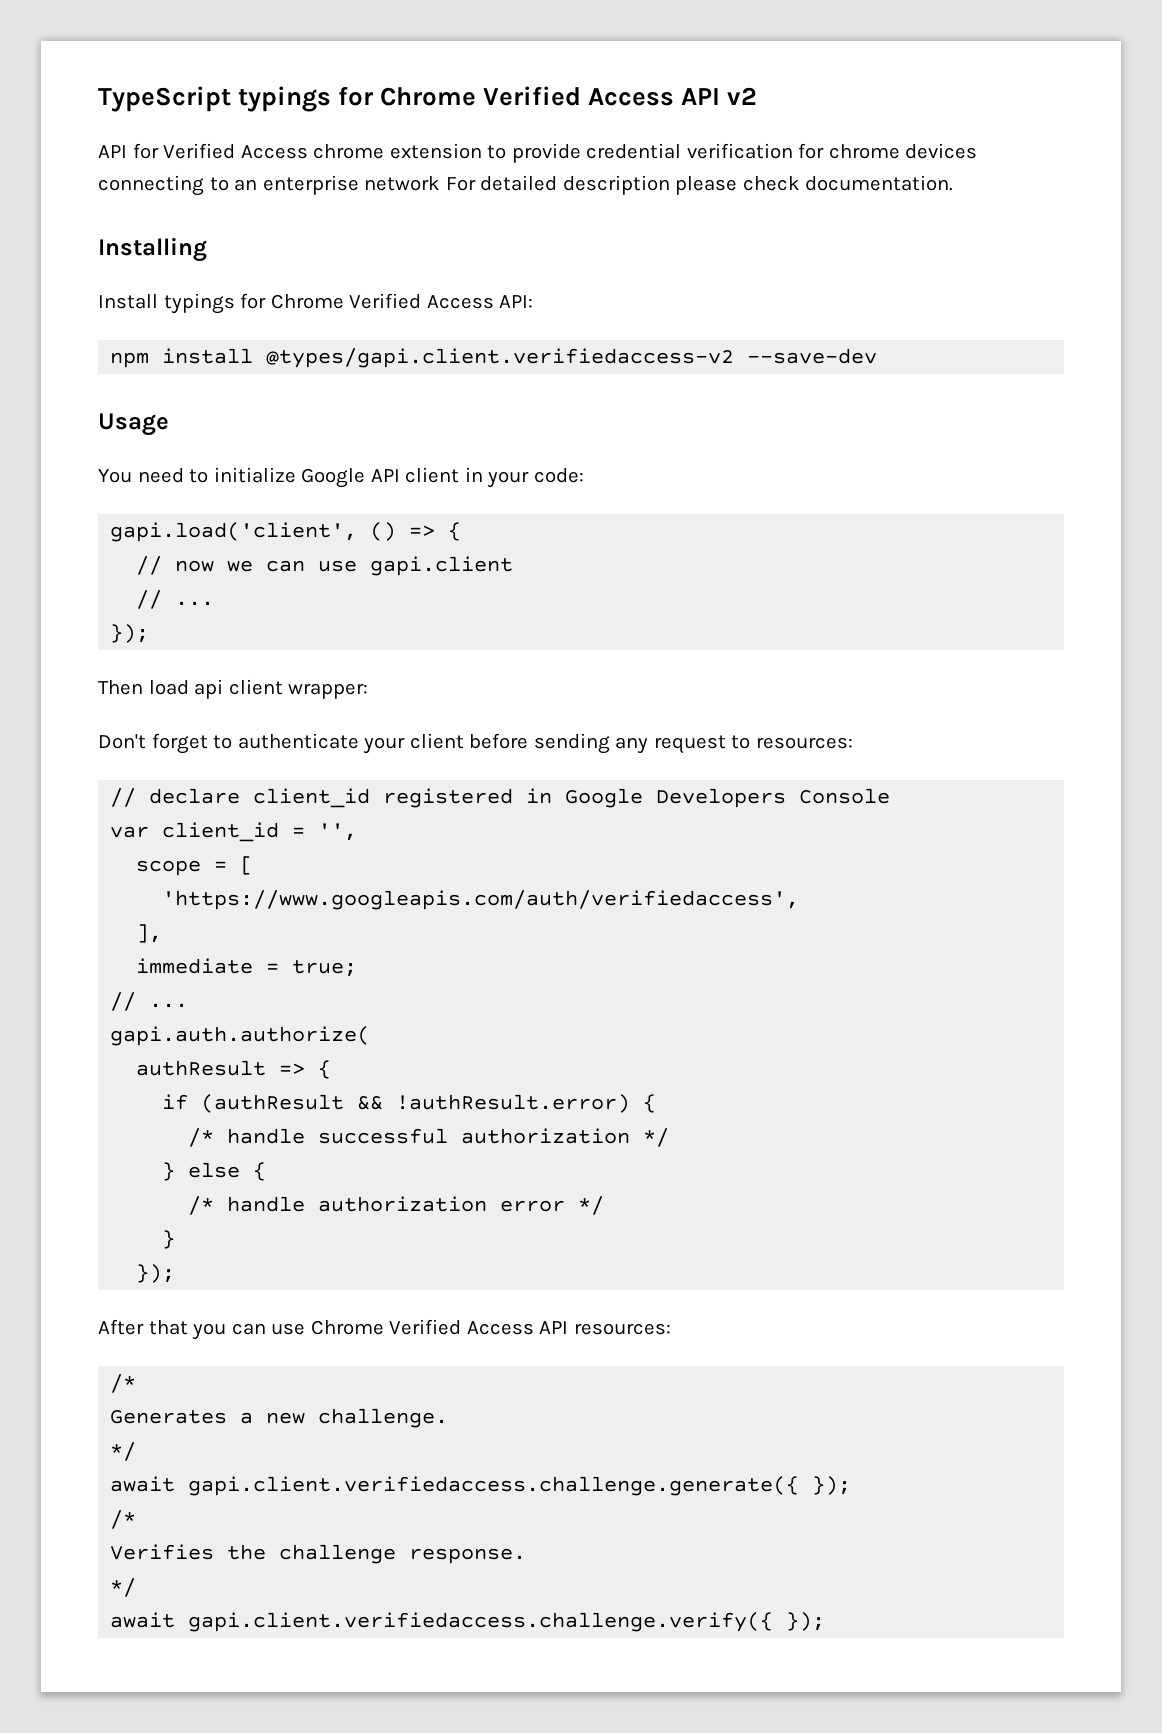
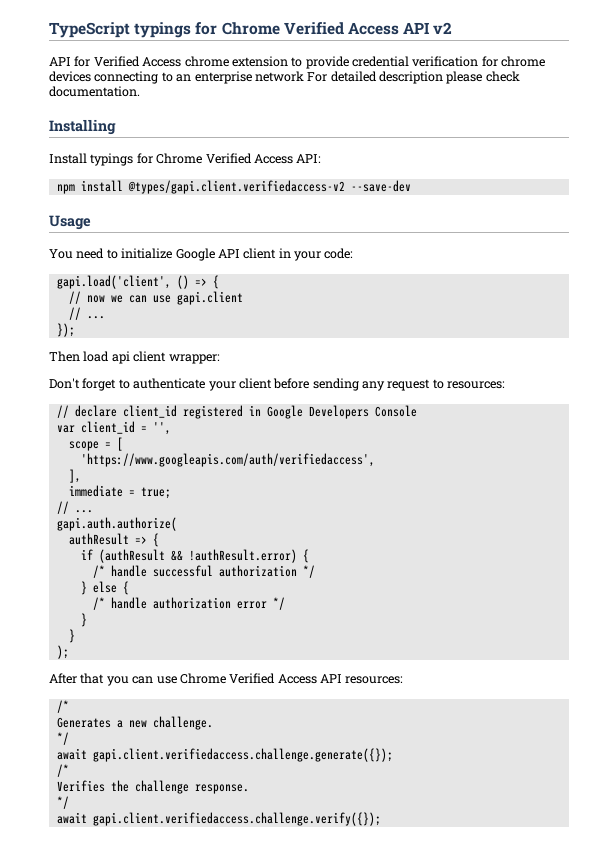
  /* handle authorization error */
  }
- });
+ }
+ );
- await gapi.client.verifiedaccess.challenge.generate({ });
+ await gapi.client.verifiedaccess.challenge.generate({});
- await gapi.client.verifiedaccess.challenge.verify({ });
+ await gapi.client.verifiedaccess.challenge.verify({});

